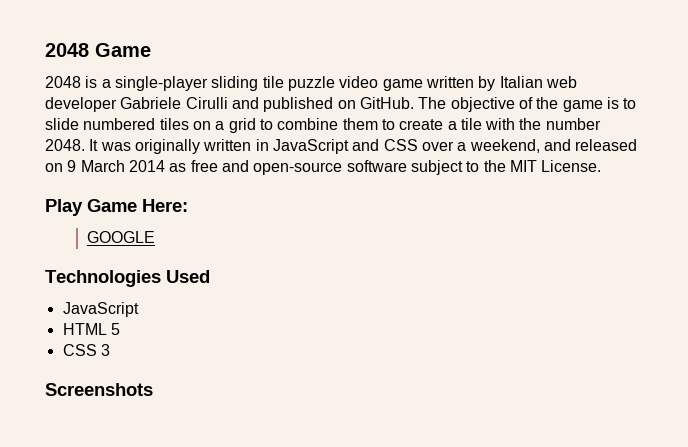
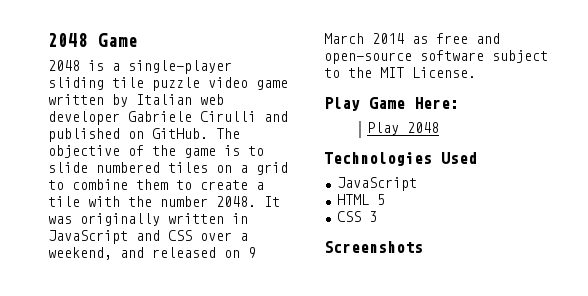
- GOOGLE
+ Play 2048

